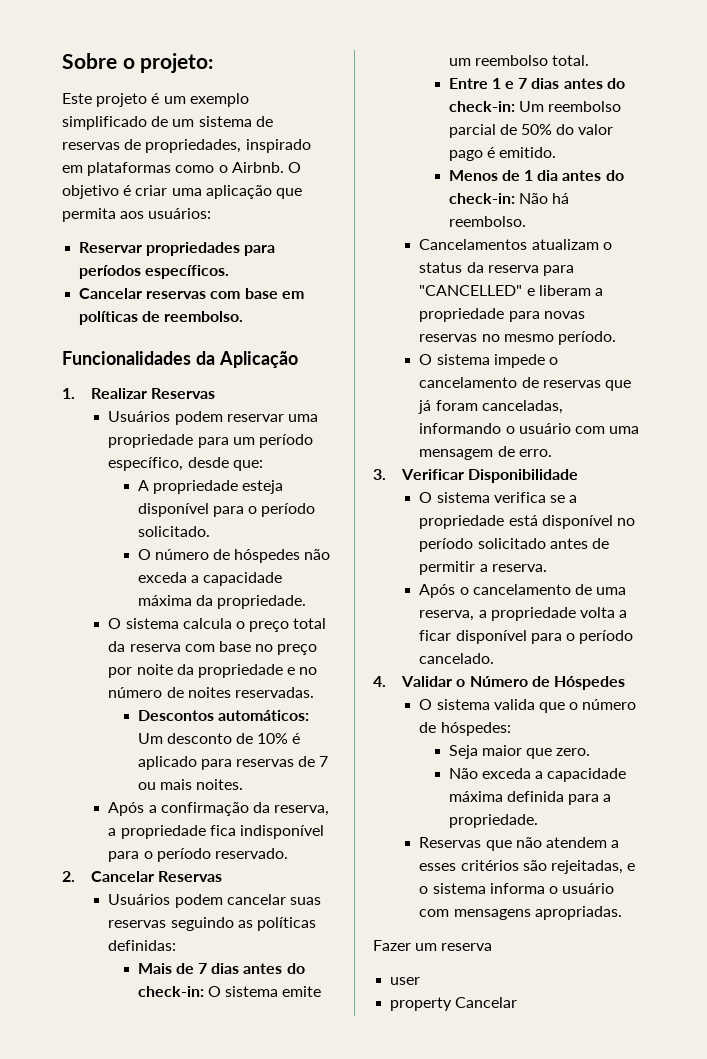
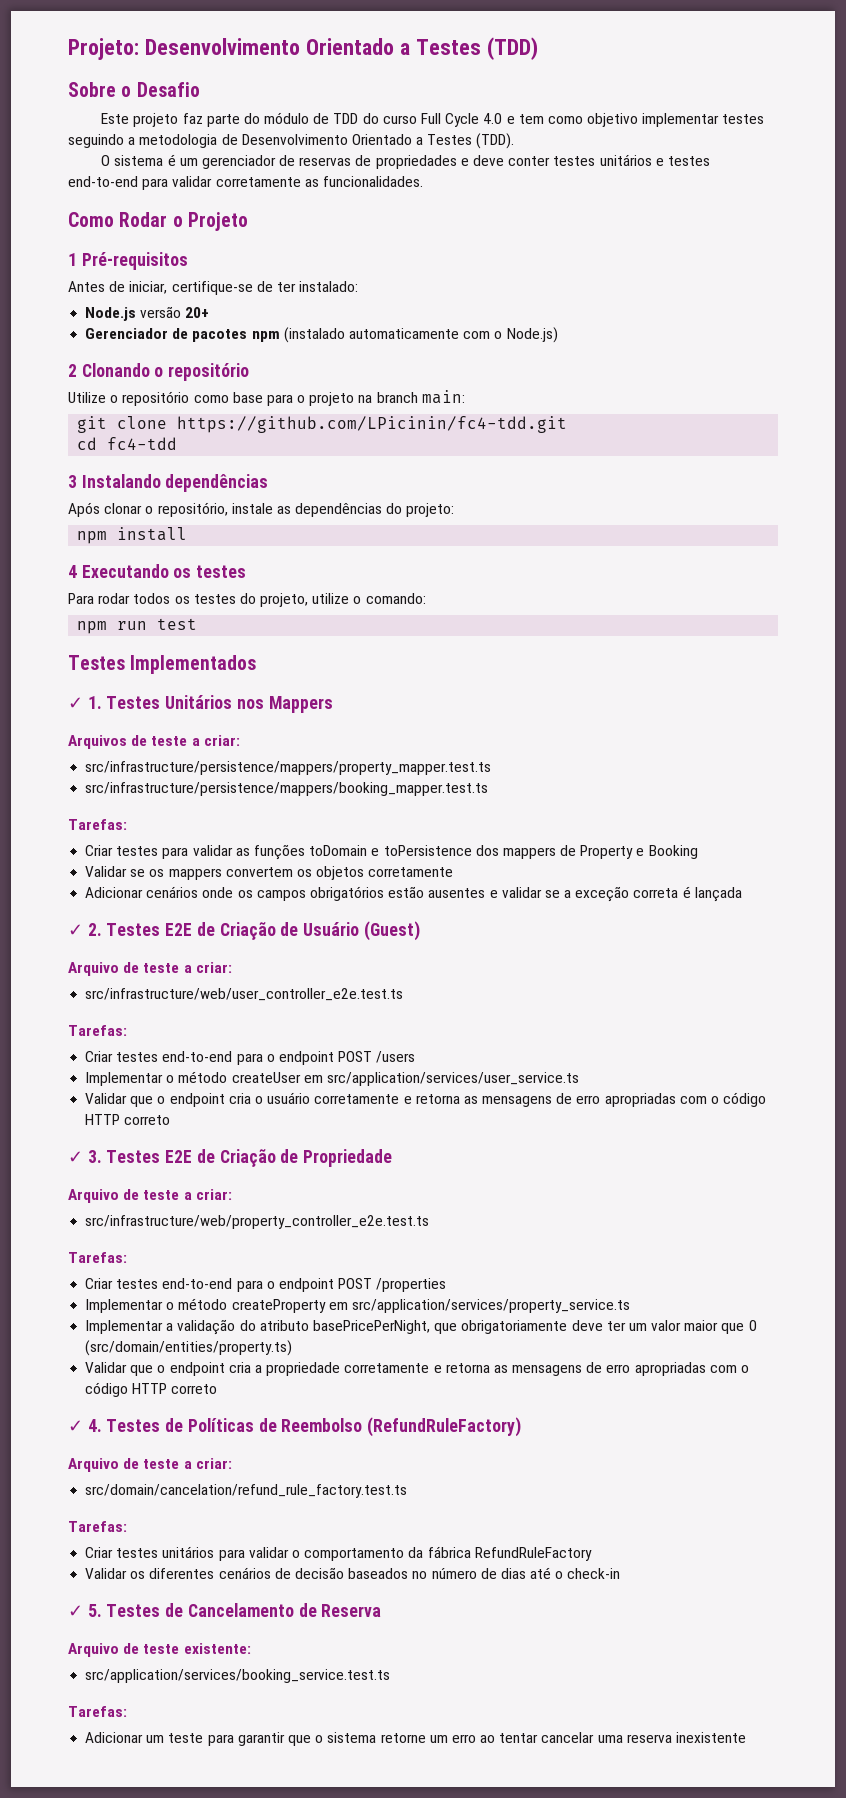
+ Projeto: Desenvolvimento Orientado a Testes (TDD)
- Sobre o projeto:
+ Sobre o Desafio
- Este projeto é um exemplo simplificado de um sistema de reservas de propriedades, inspirado em plataformas como o Airbnb. O objetivo é criar uma aplicação que permita aos usuários:
- Reservar propriedades para períodos específicos.
- Cancelar reservas com base em políticas de reembolso.
- Funcionalidades da Aplicação
- 1. Realizar Reservas
- Usuários podem reservar uma propriedade para um período específico, desde que:
- A propriedade esteja disponível para o período solicitado.
- O número de hóspedes não exceda a capacidade máxima da propriedade.
- O sistema calcula o preço total da reserva com base no preço por noite da propriedade e no número de noites reservadas.
- Descontos automáticos: Um desconto de 10% é aplicado para reservas de 7 ou mais noites.
- Após a confirmação da reserva, a propriedade fica indisponível para o período reservado.
- 2. Cancelar Reservas
- Usuários podem cancelar suas reservas seguindo as políticas definidas:
- Mais de 7 dias antes do check-in: O sistema emite um reembolso total.
- Entre 1 e 7 dias antes do check-in: Um reembolso parcial de 50% do valor pago é emitido.
- Menos de 1 dia antes do check-in: Não há reembolso.
- Cancelamentos atualizam o status da reserva para "CANCELLED" e liberam a propriedade para novas reservas no mesmo período.
- O sistema impede o cancelamento de reservas que já foram canceladas, informando o usuário com uma mensagem de erro.
- 3. Verificar Disponibilidade
- O sistema verifica se a propriedade está disponível no período solicitado antes de permitir a reserva.
- Após o cancelamento de uma reserva, a propriedade volta a ficar disponível para o período cancelado.
- 4. Validar o Número de Hóspedes
- O sistema valida que o número de hóspedes:
- Seja maior que zero.
- Não exceda a capacidade máxima definida para a propriedade.
- Reservas que não atendem a esses critérios são rejeitadas, e o sistema informa o usuário com mensagens apropriadas.
- Fazer um reserva
- user
- property Cancelar
+ Este projeto faz parte do módulo de TDD do curso Full Cycle 4.0 e tem como objetivo implementar testes seguindo a metodologia de Desenvolvimento Orientado a Testes (TDD).
+ O sistema é um gerenciador de reservas de propriedades e deve conter testes unitários e testes end-to-end para validar corretamente as funcionalidades.
+ Como Rodar o Projeto
+ 1 Pré-requisitos
+ Antes de iniciar, certifique-se de ter instalado:
+ Node.js versão 20+
+ Gerenciador de pacotes npm (instalado automaticamente com o Node.js)
+ 2 Clonando o repositório
+ Utilize o repositório como base para o projeto na branch main:
+ git clone https://github.com/LPicinin/fc4-tdd.git
+ cd fc4-tdd
+ 3 Instalando dependências
+ Após clonar o repositório, instale as dependências do projeto:
+ npm install
+ 4 Executando os testes
+ Para rodar todos os testes do projeto, utilize o comando:
+ npm run test
+ Testes Implementados
+ ✓ 1. Testes Unitários nos Mappers
+ Arquivos de teste a criar:
+ src/infrastructure/persistence/mappers/property_mapper.test.ts
+ src/infrastructure/persistence/mappers/booking_mapper.test.ts
+ Tarefas:
+ Criar testes para validar as funções toDomain e toPersistence dos mappers de Property e Booking
+ Validar se os mappers convertem os objetos corretamente
+ Adicionar cenários onde os campos obrigatórios estão ausentes e validar se a exceção correta é lançada
+ ✓ 2. Testes E2E de Criação de Usuário (Guest)
+ Arquivo de teste a criar:
+ src/infrastructure/web/user_controller_e2e.test.ts
+ Tarefas:
+ Criar testes end-to-end para o endpoint POST /users
+ Implementar o método createUser em src/application/services/user_service.ts
+ Validar que o endpoint cria o usuário corretamente e retorna as mensagens de erro apropriadas com o código HTTP correto
+ ✓ 3. Testes E2E de Criação de Propriedade
+ Arquivo de teste a criar:
+ src/infrastructure/web/property_controller_e2e.test.ts
+ Tarefas:
+ Criar testes end-to-end para o endpoint POST /properties
+ Implementar o método createProperty em src/application/services/property_service.ts
+ Implementar a validação do atributo basePricePerNight, que obrigatoriamente deve ter um valor maior que 0 (src/domain/entities/property.ts)
+ Validar que o endpoint cria a propriedade corretamente e retorna as mensagens de erro apropriadas com o código HTTP correto
+ ✓ 4. Testes de Políticas de Reembolso (RefundRuleFactory)
+ Arquivo de teste a criar:
+ src/domain/cancelation/refund_rule_factory.test.ts
+ Tarefas:
+ Criar testes unitários para validar o comportamento da fábrica RefundRuleFactory
+ Validar os diferentes cenários de decisão baseados no número de dias até o check-in
+ ✓ 5. Testes de Cancelamento de Reserva
+ Arquivo de teste existente:
+ src/application/services/booking_service.test.ts
+ Tarefas:
+ Adicionar um teste para garantir que o sistema retorne um erro ao tentar cancelar uma reserva inexistente

